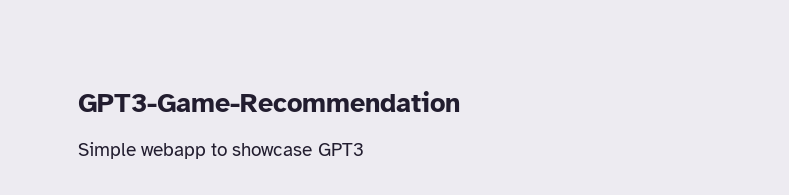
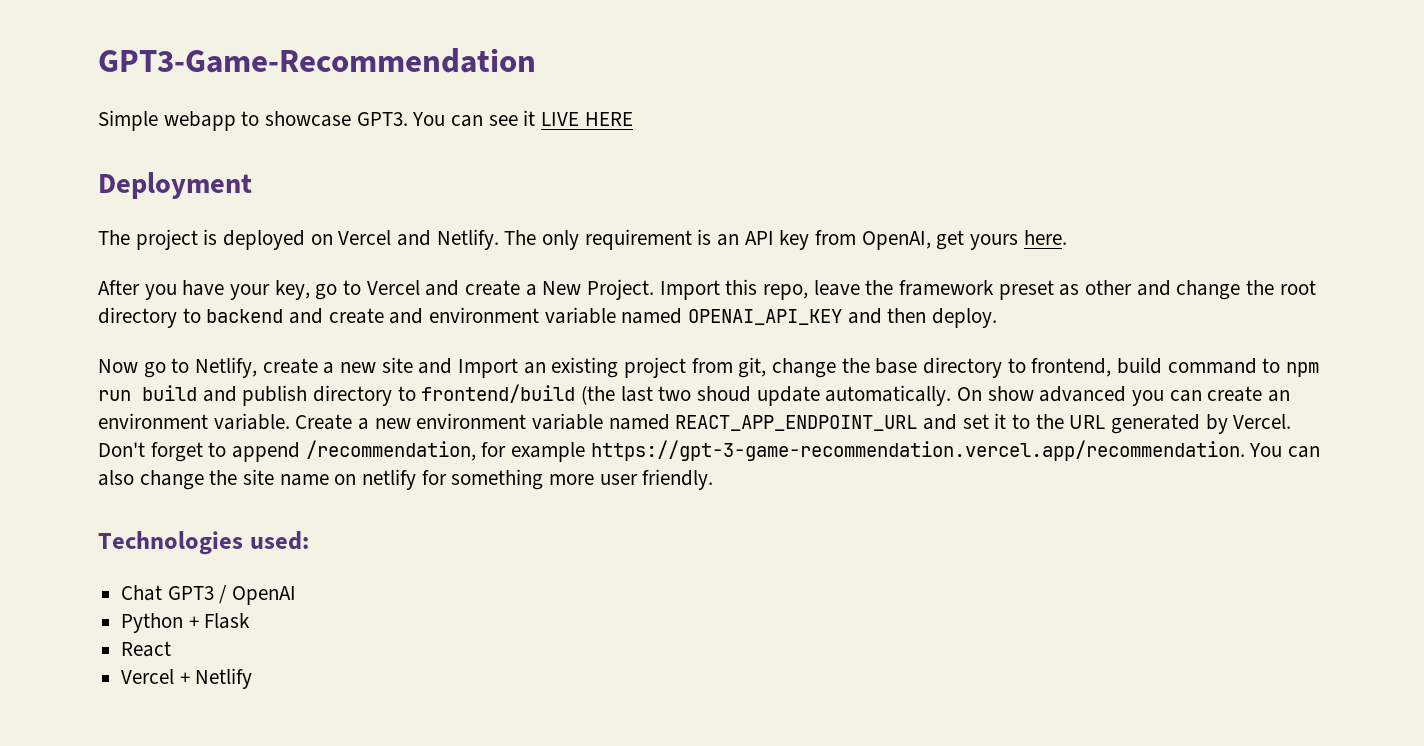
- Simple webapp to showcase GPT3
+ Simple webapp to showcase GPT3. You can see it LIVE HERE
+ Deployment
+ The project is deployed on Vercel and Netlify. The only requirement is an API key from OpenAI, get yours here.
+ After you have your key, go to Vercel and create a New Project. Import this repo, leave the framework preset as other and change the root directory to backend and create and environment variable named OPENAI_API_KEY and then deploy.
+ Now go to Netlify, create a new site and Import an existing project from git, change the base directory to frontend, build command to npm run build and publish directory to frontend/build (the last two shoud update automatically. On show advanced you can create an environment variable. Create a new environment variable named REACT_APP_ENDPOINT_URL and set it to the URL generated by Vercel. Don't forget to append /recommendation, for example https://gpt-3-game-recommendation.vercel.app/recommendation. You can also change the site name on netlify for something more user friendly.
+ Technologies used:
+ Chat GPT3 / OpenAI
+ Python + Flask
+ React
+ Vercel + Netlify

